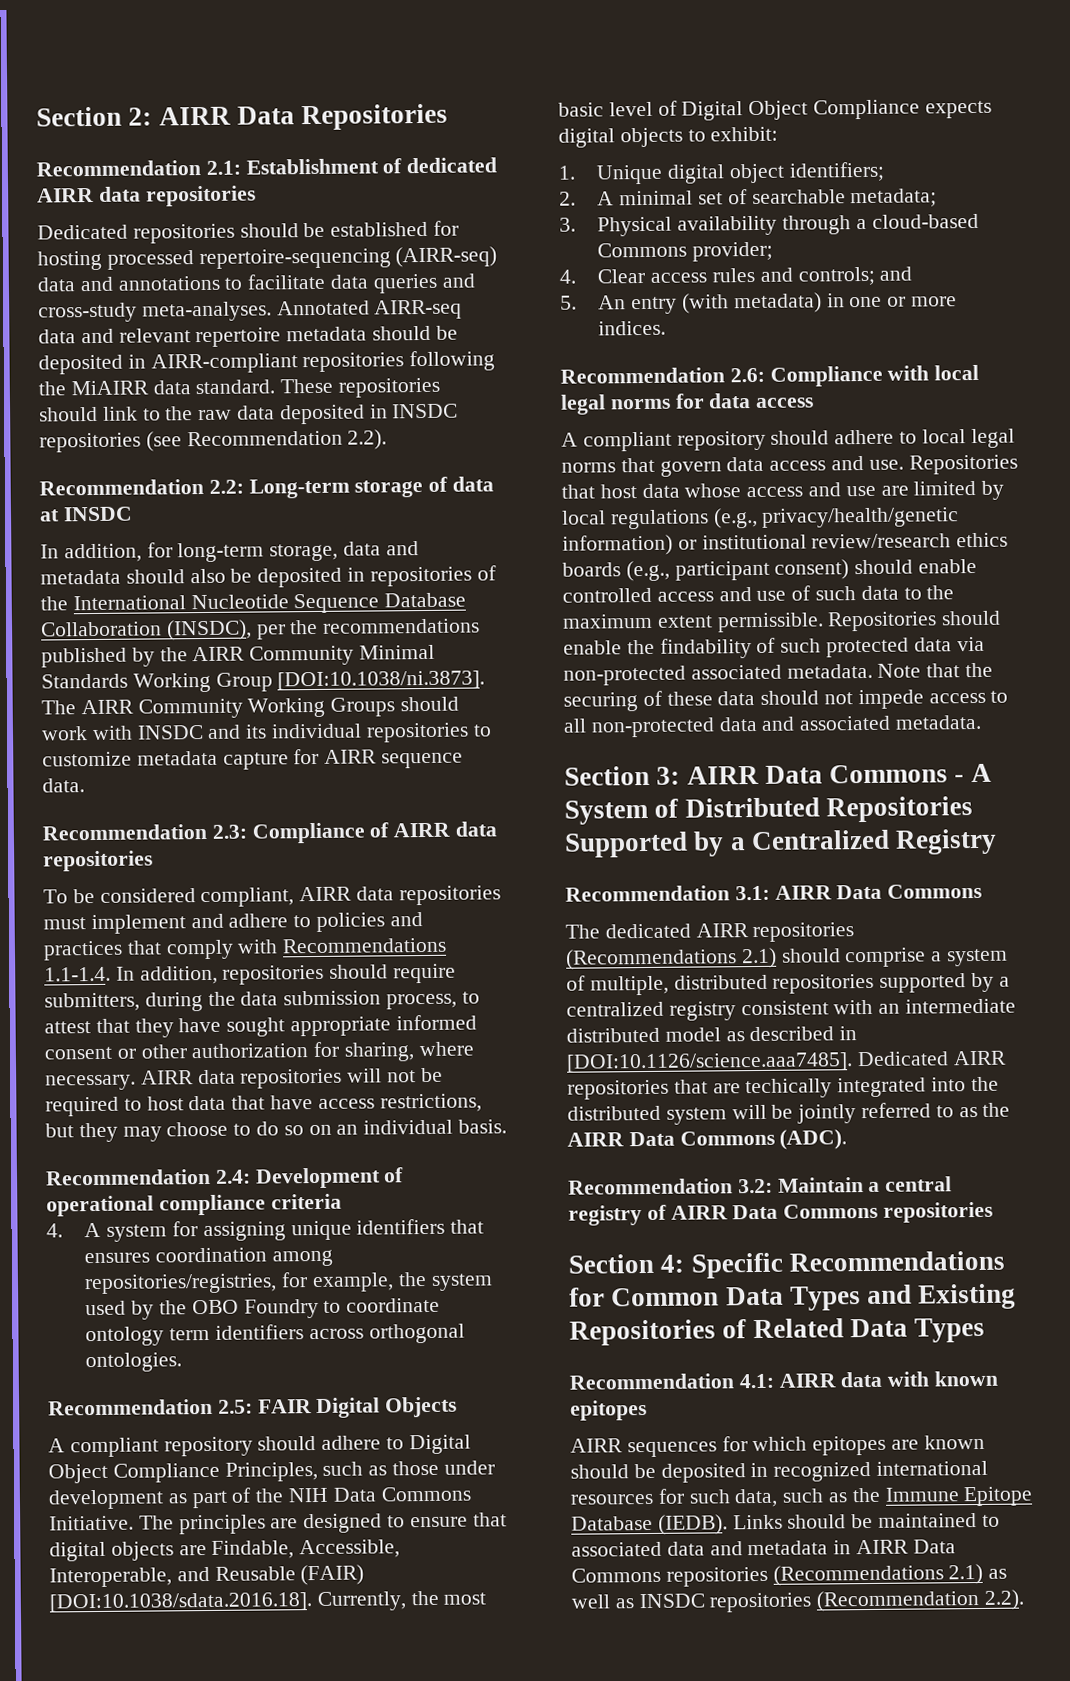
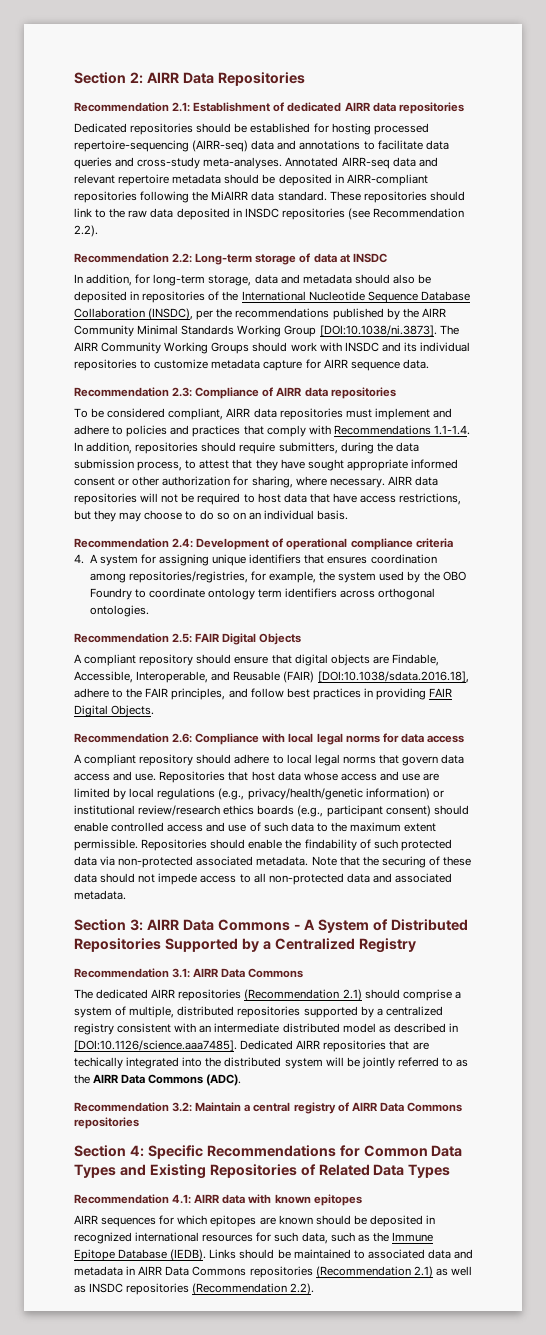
- A compliant repository should adhere to Digital Object Compliance Principles, such as those under development as part of the NIH Data Commons Initiative. The principles are designed to ensure that digital objects are Findable, Accessible, Interoperable, and Reusable (FAIR) [DOI:10.1038/sdata.2016.18]. Currently, the most basic level of Digital Object Compliance expects digital objects to exhibit:
- 1. Unique digital object identifiers;
- 2. A minimal set of searchable metadata;
- 3. Physical availability through a cloud-based Commons provider;
- 4. Clear access rules and controls; and
- 5. An entry (with metadata) in one or more indices.
+ A compliant repository should ensure that digital objects are Findable, Accessible, Interoperable, and Reusable (FAIR) [DOI:10.1038/sdata.2016.18], adhere to the FAIR principles, and follow best practices in providing FAIR Digital Objects.
- The dedicated AIRR repositories (Recommendations 2.1) should comprise a system of multiple, distributed repositories supported by a centralized registry consistent with an intermediate distributed model as described in [DOI:10.1126/science.aaa7485]. Dedicated AIRR repositories that are techically integrated into the distributed system will be jointly referred to as the AIRR Data Commons (ADC).
+ The dedicated AIRR repositories (Recommendation 2.1) should comprise a system of multiple, distributed repositories supported by a centralized registry consistent with an intermediate distributed model as described in [DOI:10.1126/science.aaa7485]. Dedicated AIRR repositories that are techically integrated into the distributed system will be jointly referred to as the AIRR Data Commons (ADC).
- Links should be maintained to associated data and metadata in AIRR Data Commons repositories (Recommendations 2.1) as well as INSDC repositories (Recommendation 2.2).
+ Links should be maintained to associated data and metadata in AIRR Data Commons repositories (Recommendation 2.1) as well as INSDC repositories (Recommendation 2.2).

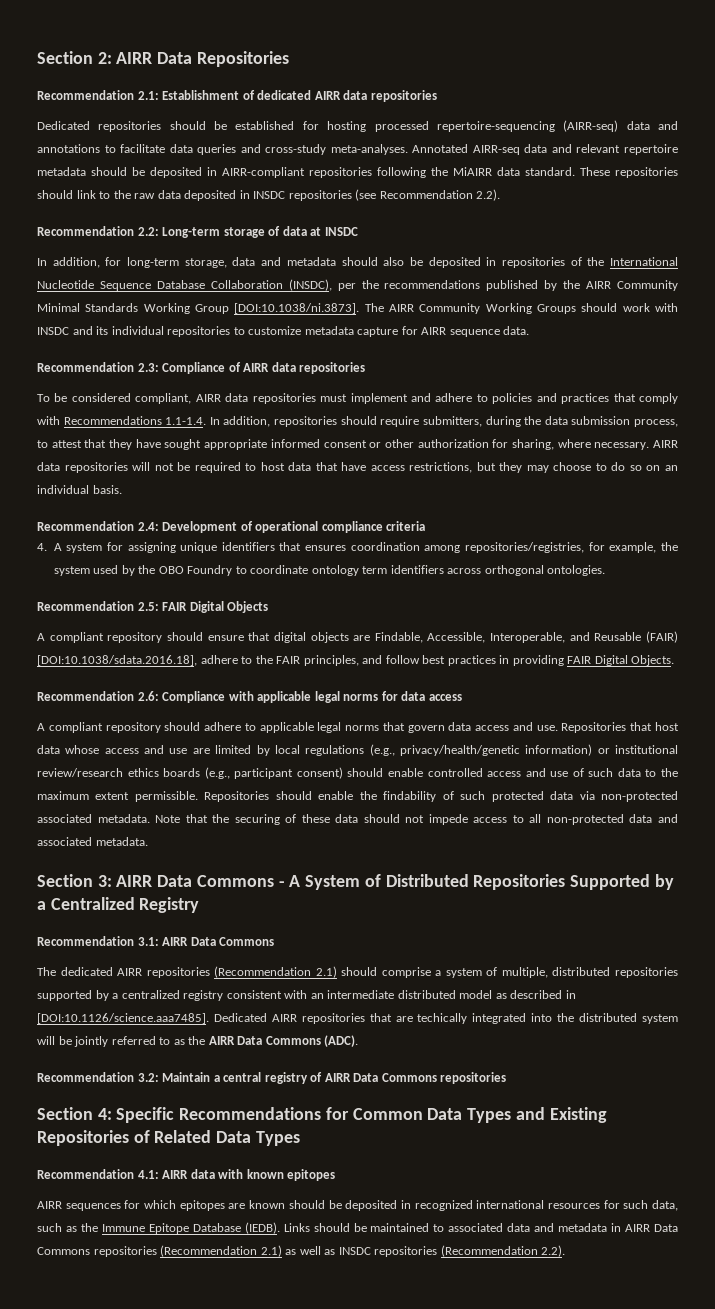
- Recommendation 2.6: Compliance with local legal norms for data access
+ Recommendation 2.6: Compliance with applicable legal norms for data access
- A compliant repository should adhere to local legal norms that govern data access and use.
+ A compliant repository should adhere to applicable legal norms that govern data access and use.

